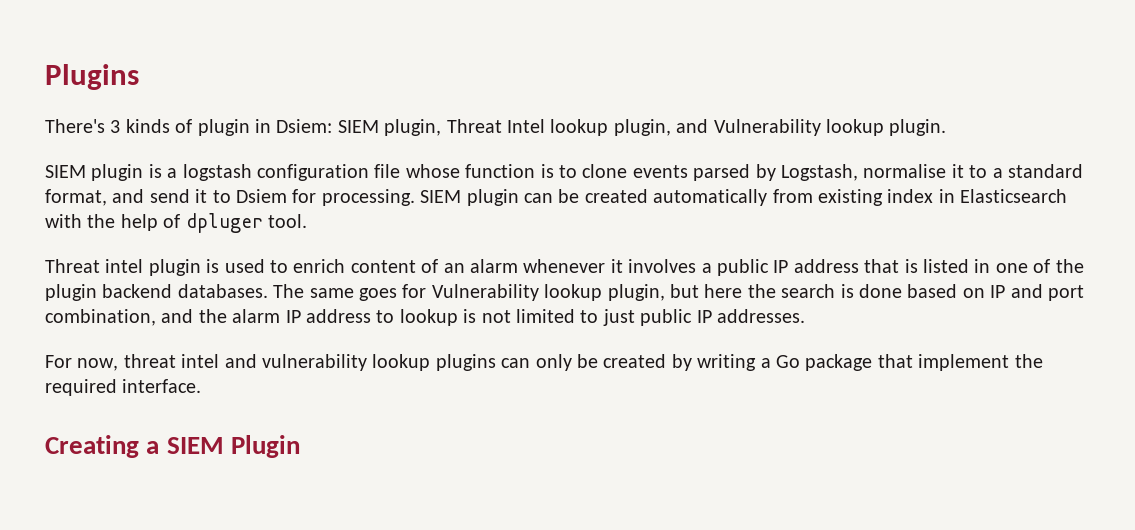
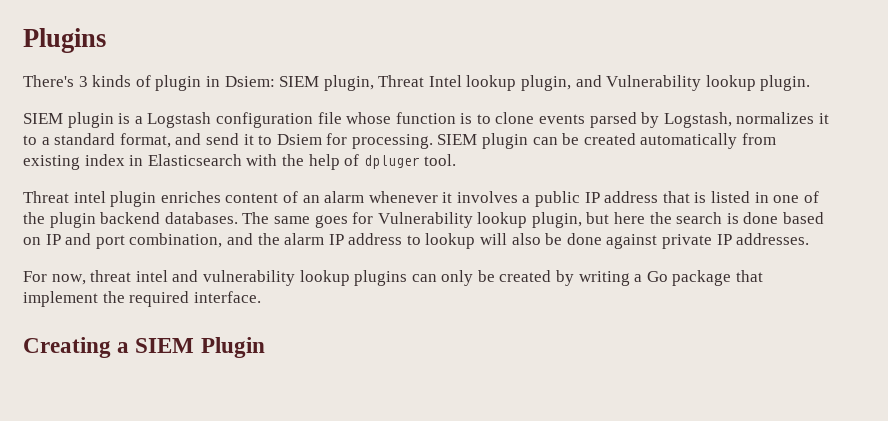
- SIEM plugin is a logstash configuration file whose function is to clone events parsed by Logstash, normalise it to a standard format, and send it to Dsiem for processing.
+ SIEM plugin is a Logstash configuration file whose function is to clone events parsed by Logstash, normalizes it to a standard format, and send it to Dsiem for processing.
- Threat intel plugin is used to enrich content of an alarm whenever it involves a public IP address that is listed in one of the plugin backend databases.
+ Threat intel plugin enriches content of an alarm whenever it involves a public IP address that is listed in one of the plugin backend databases.
- The same goes for Vulnerability lookup plugin, but here the search is done based on IP and port combination, and the alarm IP address to lookup is not limited to just public IP addresses.
+ The same goes for Vulnerability lookup plugin, but here the search is done based on IP and port combination, and the alarm IP address to lookup will also be done against private IP addresses.

